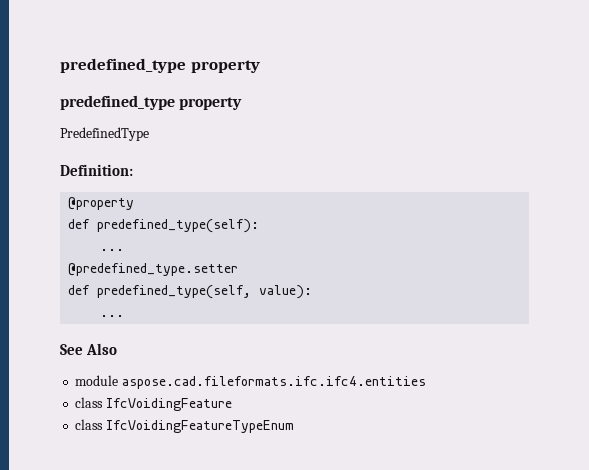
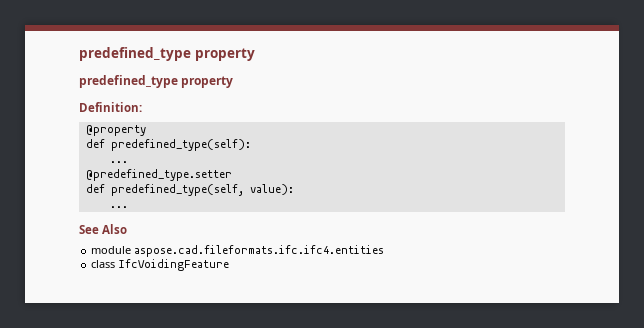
- PredefinedType
- class IfcVoidingFeatureTypeEnum

